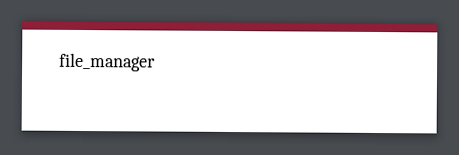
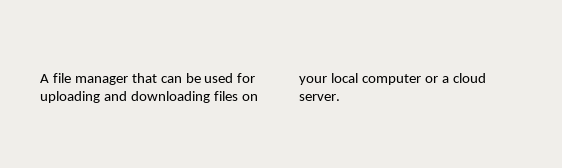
- file_manager
+ A file manager that can be used for uploading and downloading files on your local computer or a cloud server.

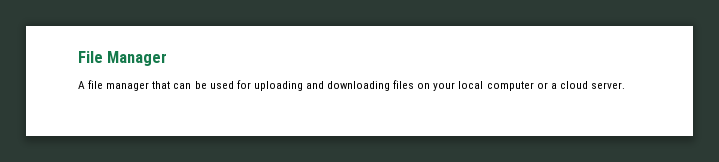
+ File Manager

